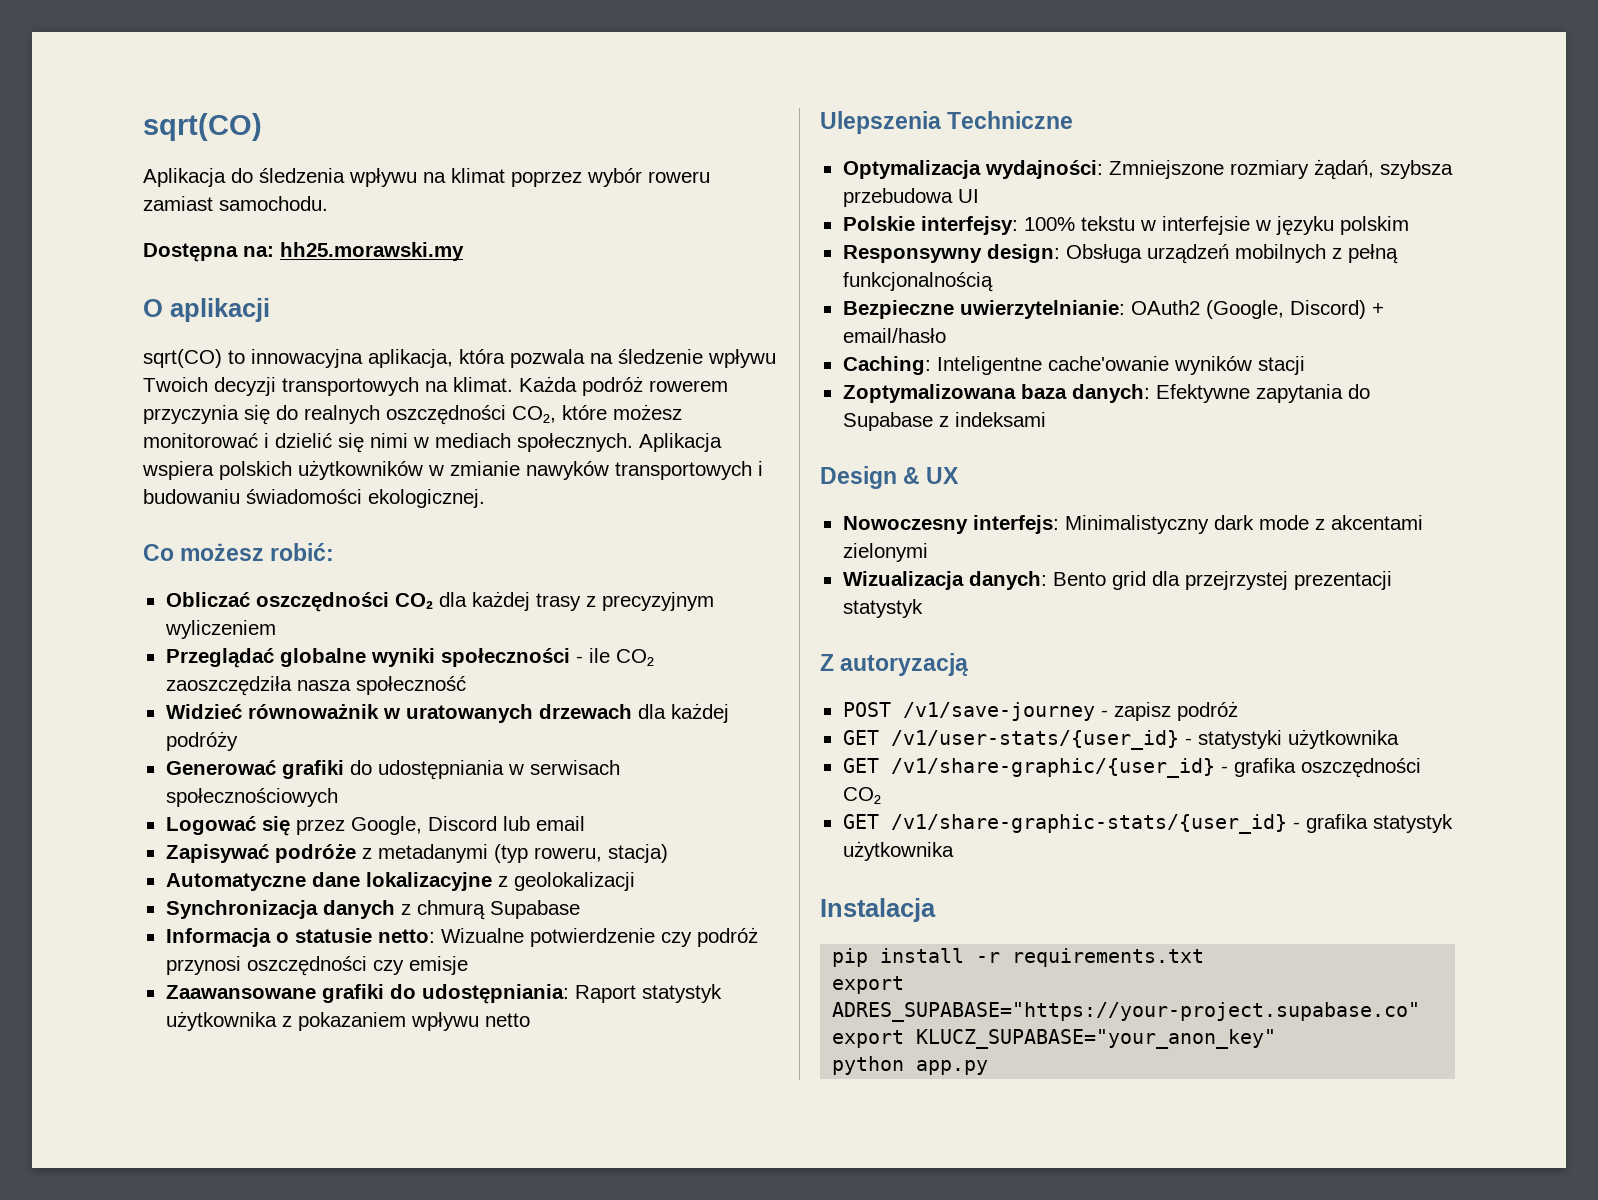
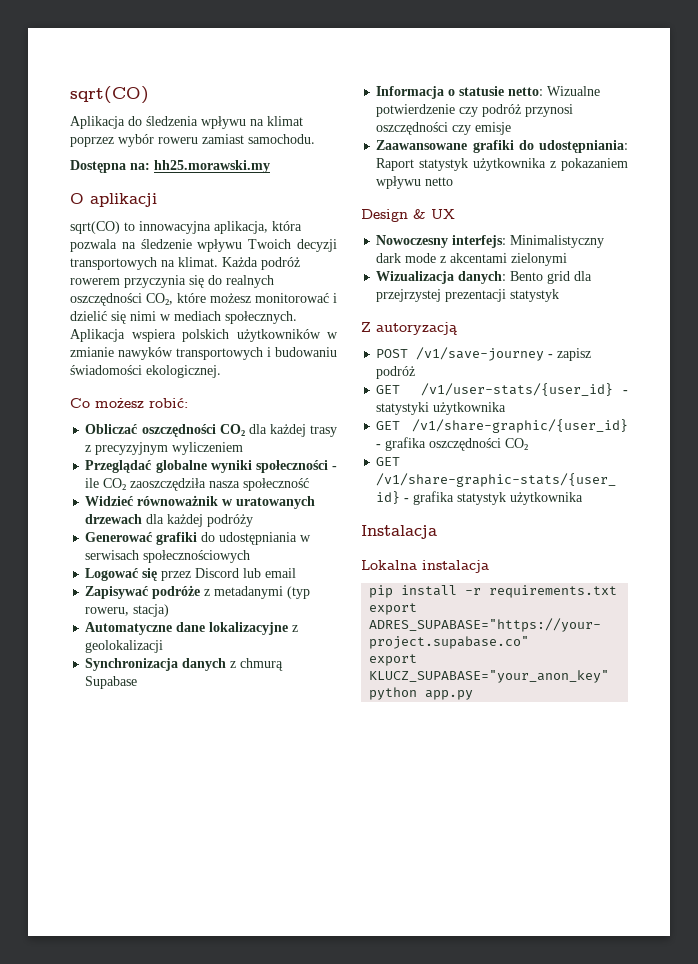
- Logować się przez Google, Discord lub email
+ Logować się przez Discord lub email
- Ulepszenia Techniczne
- Optymalizacja wydajności: Zmniejszone rozmiary żądań, szybsza przebudowa UI
- Polskie interfejsy: 100% tekstu w interfejsie w języku polskim
- Responsywny design: Obsługa urządzeń mobilnych z pełną funkcjonalnością
- Bezpieczne uwierzytelnianie: OAuth2 (Google, Discord) + email/hasło
- Caching: Inteligentne cache'owanie wyników stacji
- Zoptymalizowana baza danych: Efektywne zapytania do Supabase z indeksami
+ Lokalna instalacja

